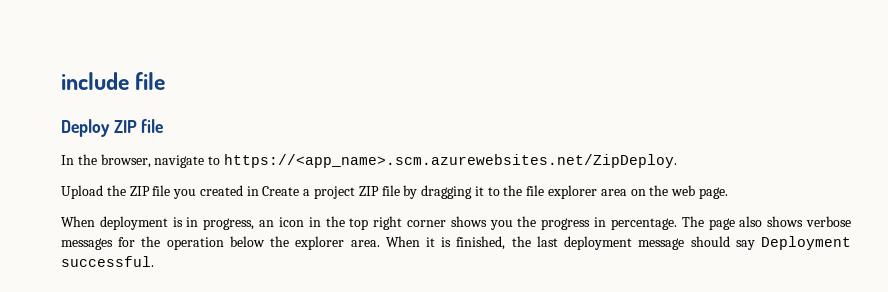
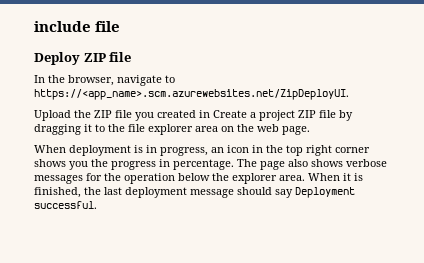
- In the browser, navigate to https://<app_name>.scm.azurewebsites.net/ZipDeploy.
+ In the browser, navigate to https://<app_name>.scm.azurewebsites.net/ZipDeployUI.

